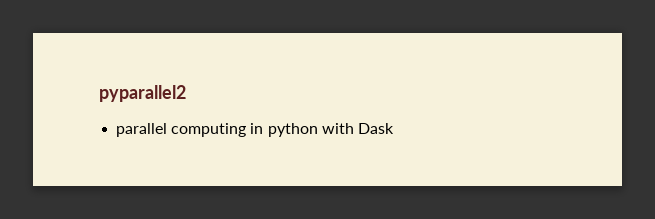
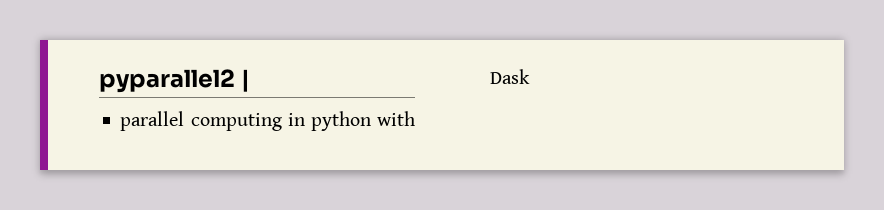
- pyparallel2
+ pyparallel2 |

